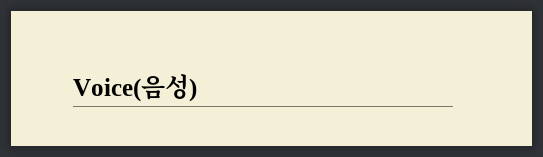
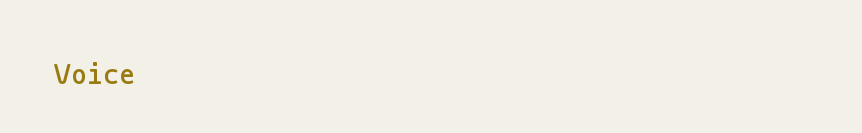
- Voice(음성)
+ Voice

